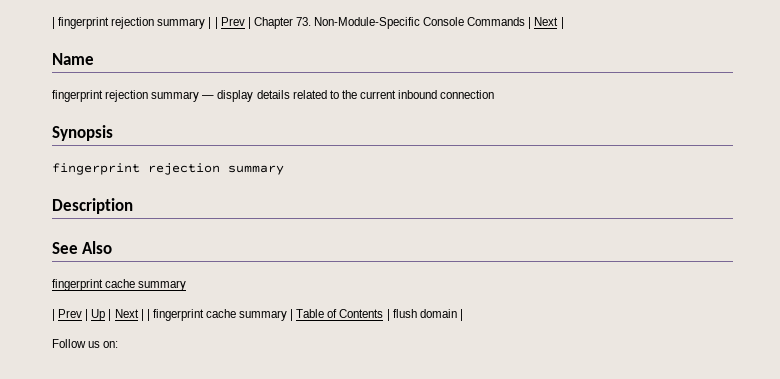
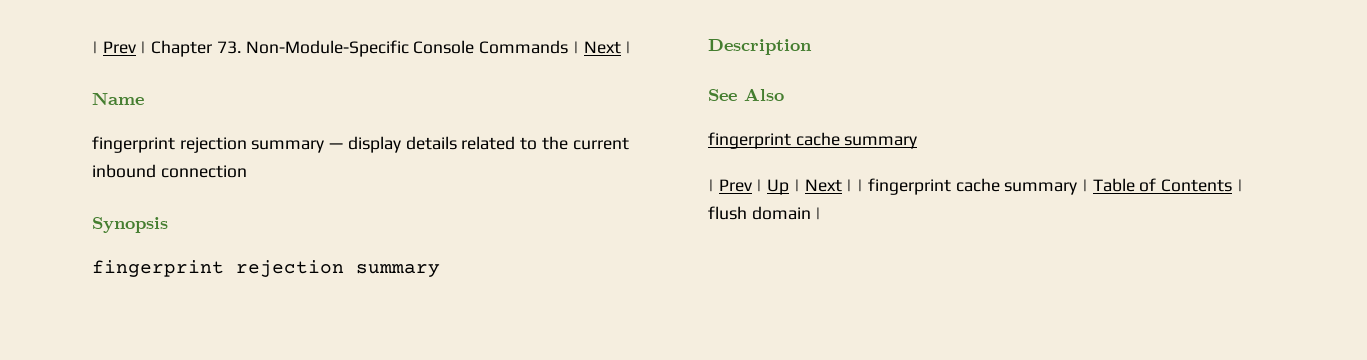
- | fingerprint rejection summary | | Prev | Chapter 73. Non-Module-Specific Console Commands | Next |
+ | Prev | Chapter 73. Non-Module-Specific Console Commands | Next |
- Follow us on:

